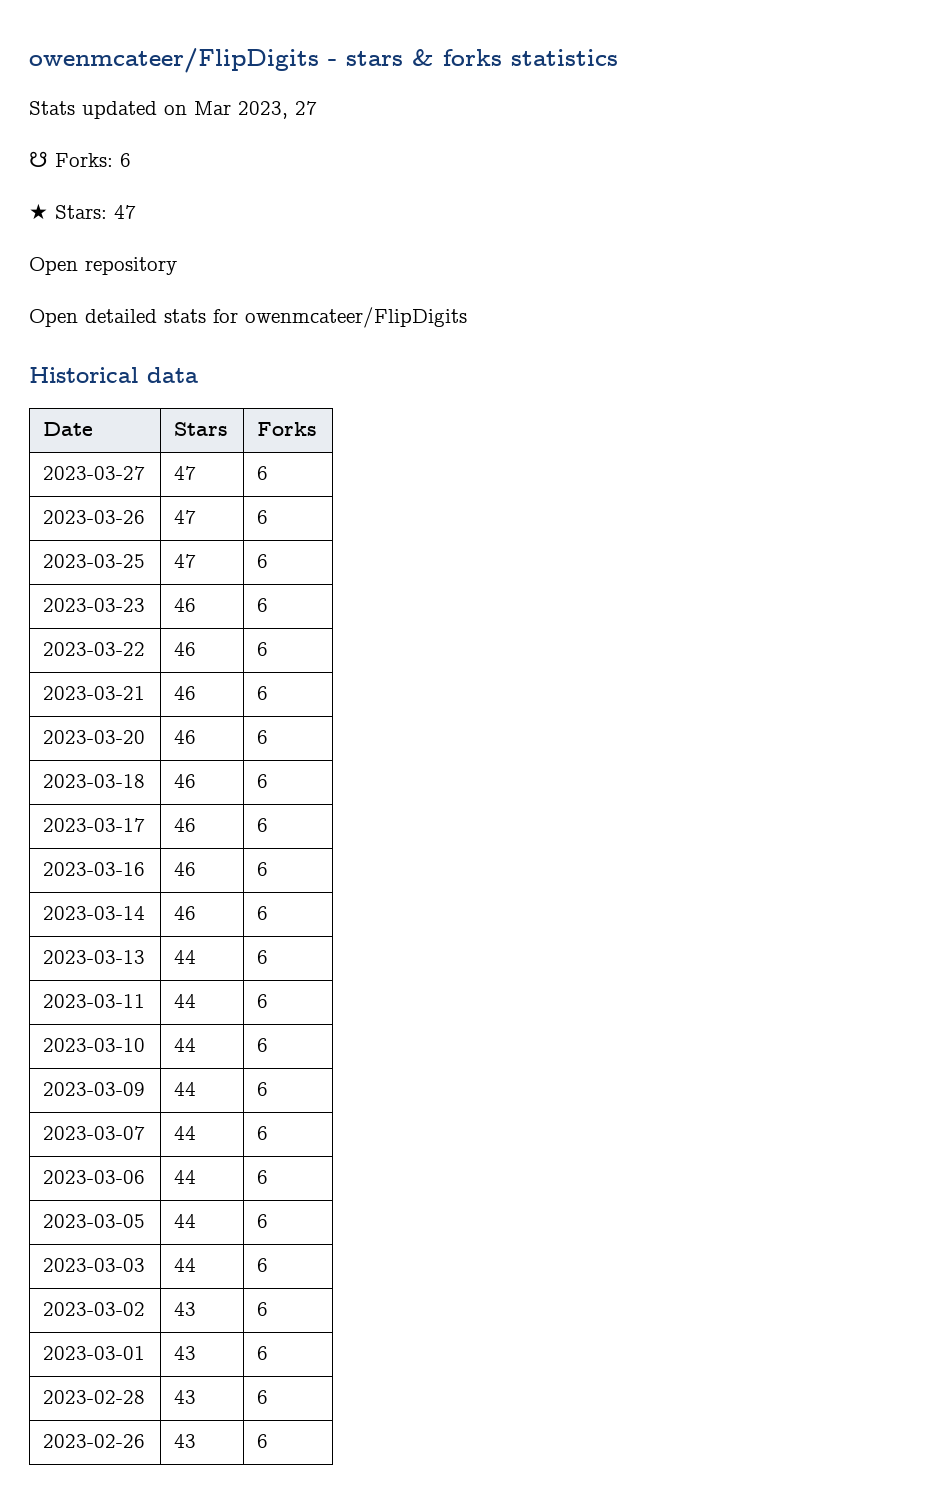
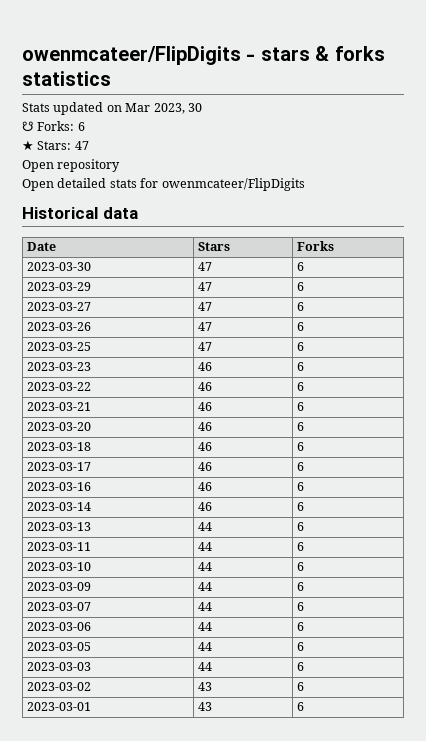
- Stats updated on Mar 2023, 27
+ Stats updated on Mar 2023, 30
+ 2023-03-30 | 47 | 6
+ 2023-03-29 | 47 | 6
- 2023-02-28 | 43 | 6
- 2023-02-26 | 43 | 6

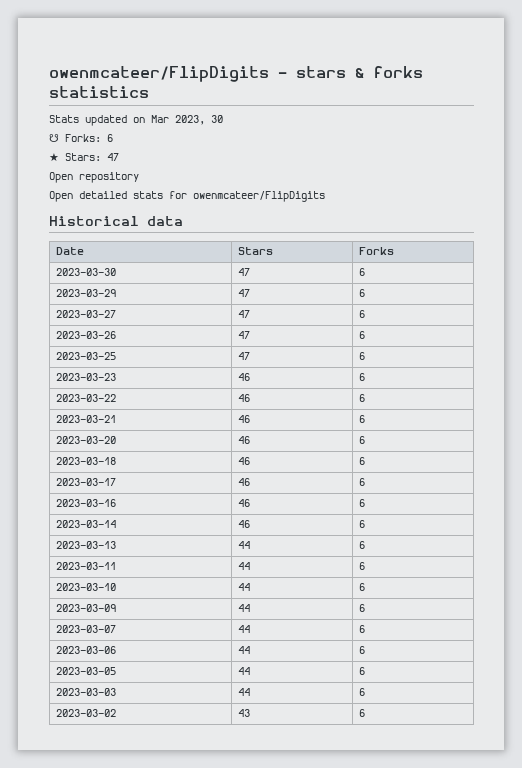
- 2023-03-01 | 43 | 6

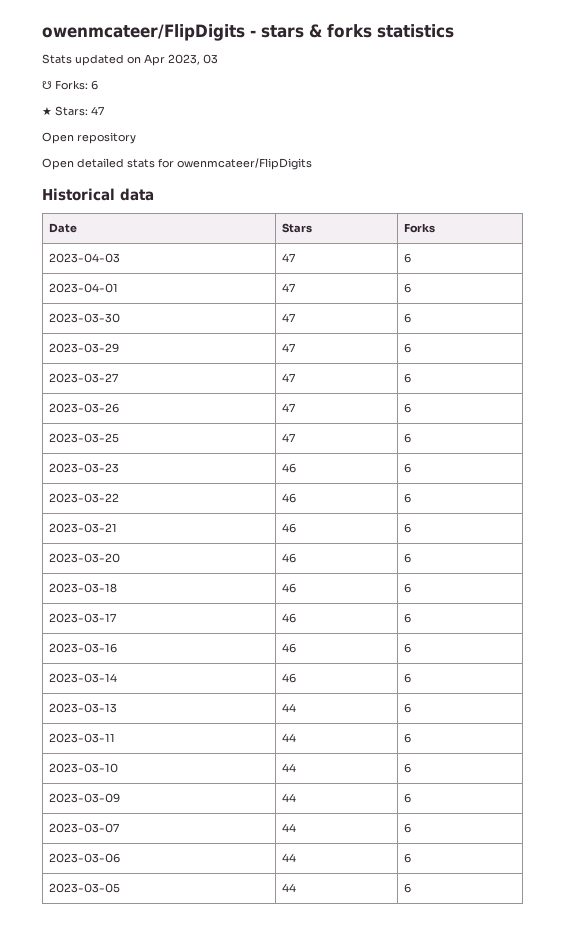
- Stats updated on Mar 2023, 30
+ Stats updated on Apr 2023, 03
+ 2023-04-03 | 47 | 6
+ 2023-04-01 | 47 | 6
- 2023-03-03 | 44 | 6
- 2023-03-02 | 43 | 6

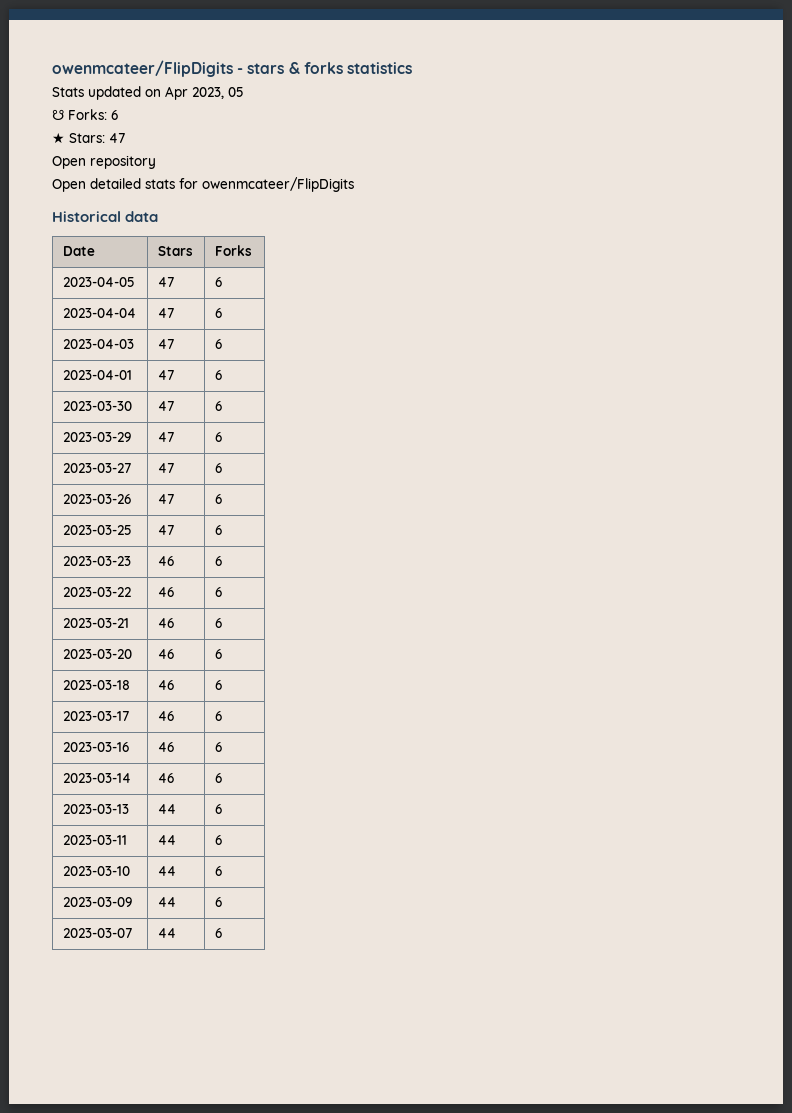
- Stats updated on Apr 2023, 03
+ Stats updated on Apr 2023, 05
+ 2023-04-05 | 47 | 6
+ 2023-04-04 | 47 | 6
- 2023-03-06 | 44 | 6
- 2023-03-05 | 44 | 6

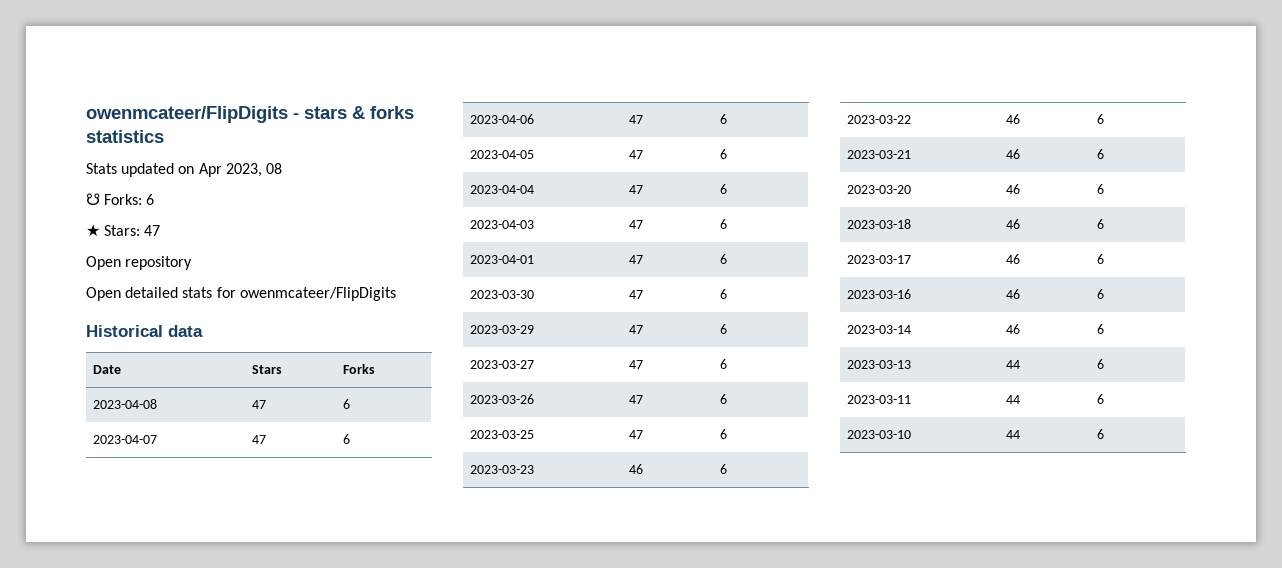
- Stats updated on Apr 2023, 05
+ Stats updated on Apr 2023, 08
+ 2023-04-08 | 47 | 6
+ 2023-04-07 | 47 | 6
+ 2023-04-06 | 47 | 6
- 2023-03-09 | 44 | 6
- 2023-03-07 | 44 | 6

